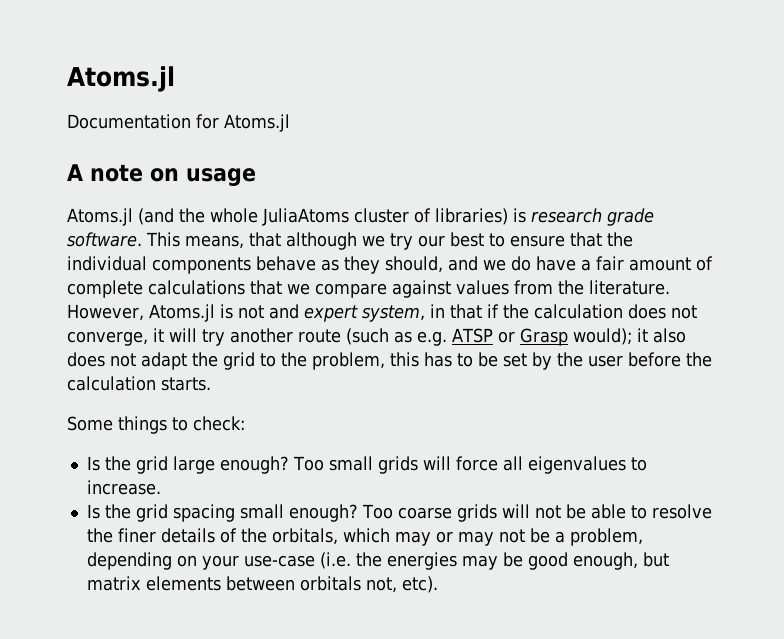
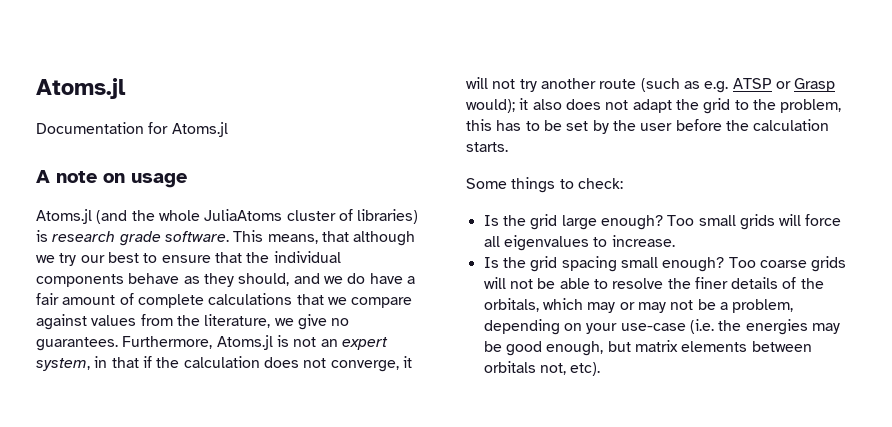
- This means, that although we try our best to ensure that the individual components behave as they should, and we do have a fair amount of complete calculations that we compare against values from the literature. However, Atoms.jl is not and expert system, in that if the calculation does not converge, it will try another route (such as e.g. ATSP or Grasp would);
+ This means, that although we try our best to ensure that the individual components behave as they should, and we do have a fair amount of complete calculations that we compare against values from the literature, we give no guarantees. Furthermore, Atoms.jl is not an expert system, in that if the calculation does not converge, it will not try another route (such as e.g. ATSP or Grasp would);

